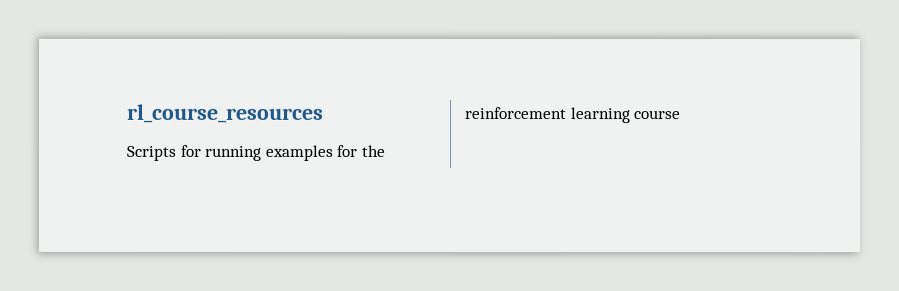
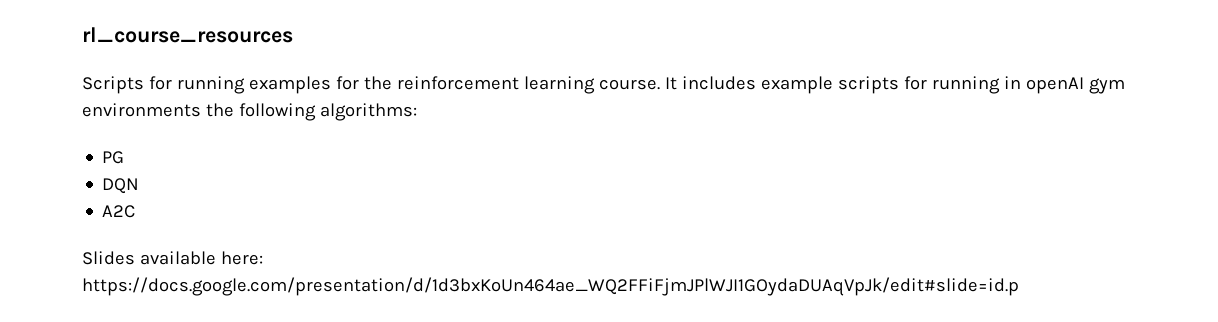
- Scripts for running examples for the reinforcement learning course
+ Scripts for running examples for the reinforcement learning course. It includes example scripts for running in openAI gym environments the following algorithms:
+ PG
+ DQN
+ A2C
+ Slides available here: https://docs.google.com/presentation/d/1d3bxKoUn464ae_WQ2FFiFjmJPlWJI1GOydaDUAqVpJk/edit#slide=id.p

